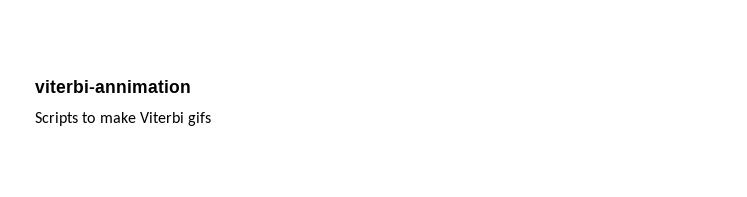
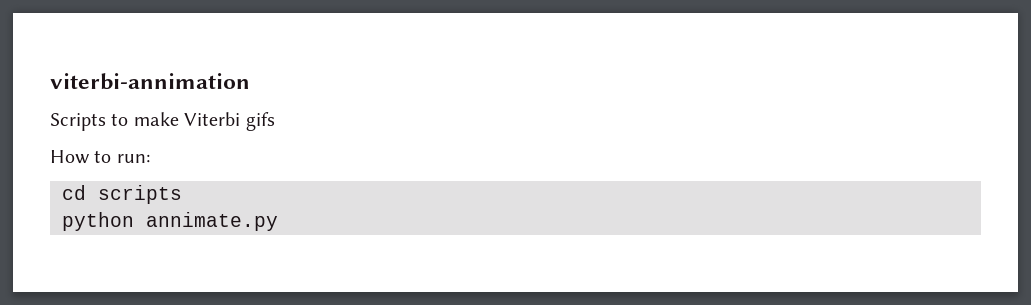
+ How to run:
+ cd scripts
+ python annimate.py

